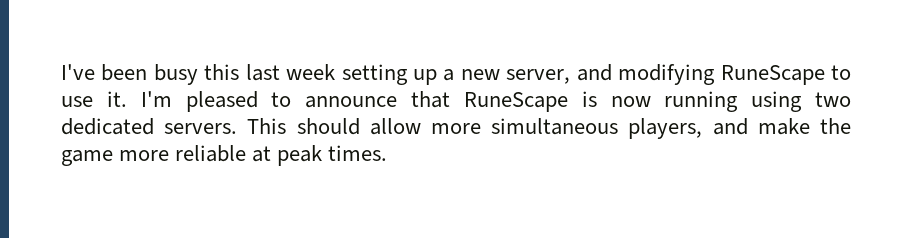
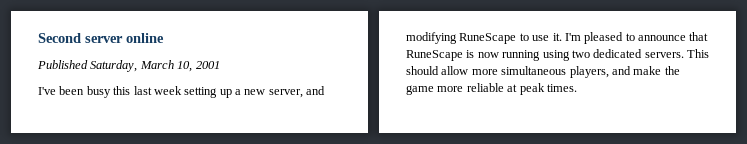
+ Second server online
+ Published Saturday, March 10, 2001

